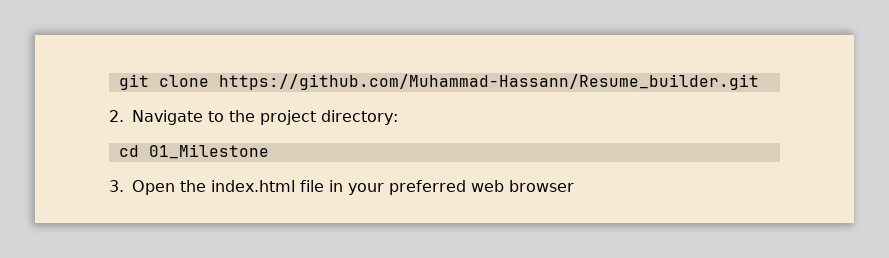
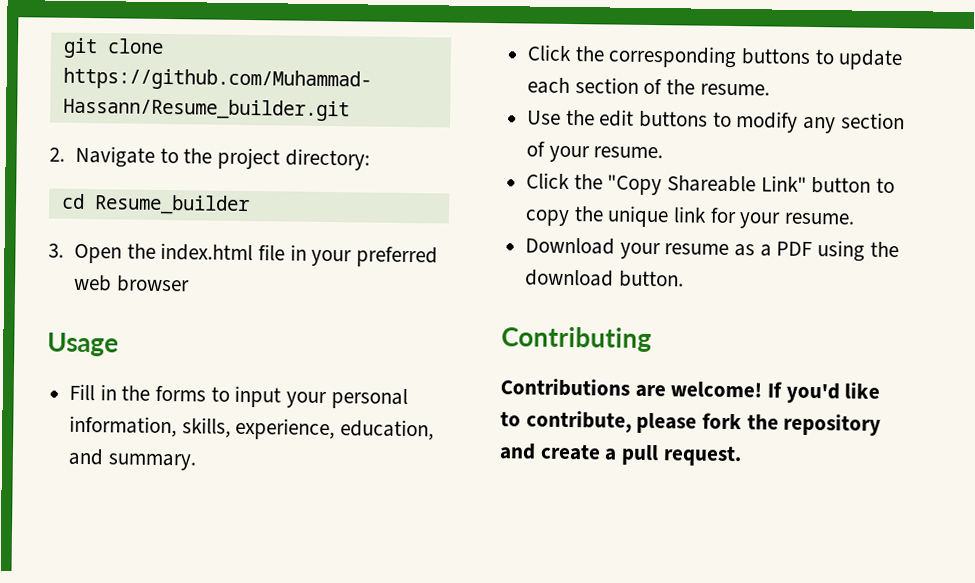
- cd 01_Milestone
+ cd Resume_builder
+ Usage
+ Fill in the forms to input your personal information, skills, experience, education, and summary.
+ Click the corresponding buttons to update each section of the resume.
+ Use the edit buttons to modify any section of your resume.
+ Click the "Copy Shareable Link" button to copy the unique link for your resume.
+ Download your resume as a PDF using the download button.
+ Contributing
+ Contributions are welcome! If you'd like to contribute, please fork the repository and create a pull request.

